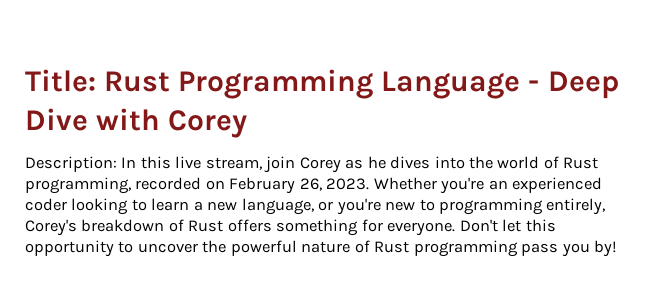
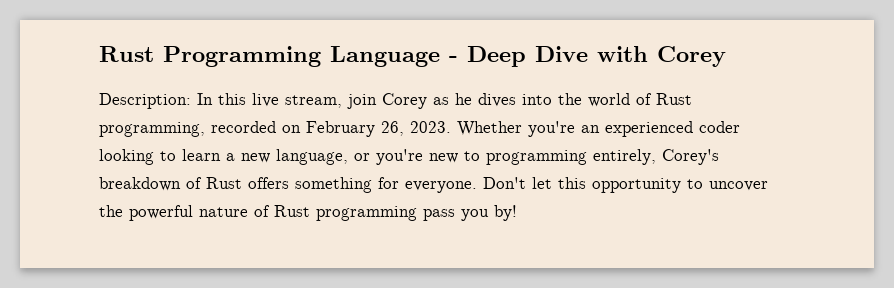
- Title: Rust Programming Language - Deep Dive with Corey
+ Rust Programming Language - Deep Dive with Corey

